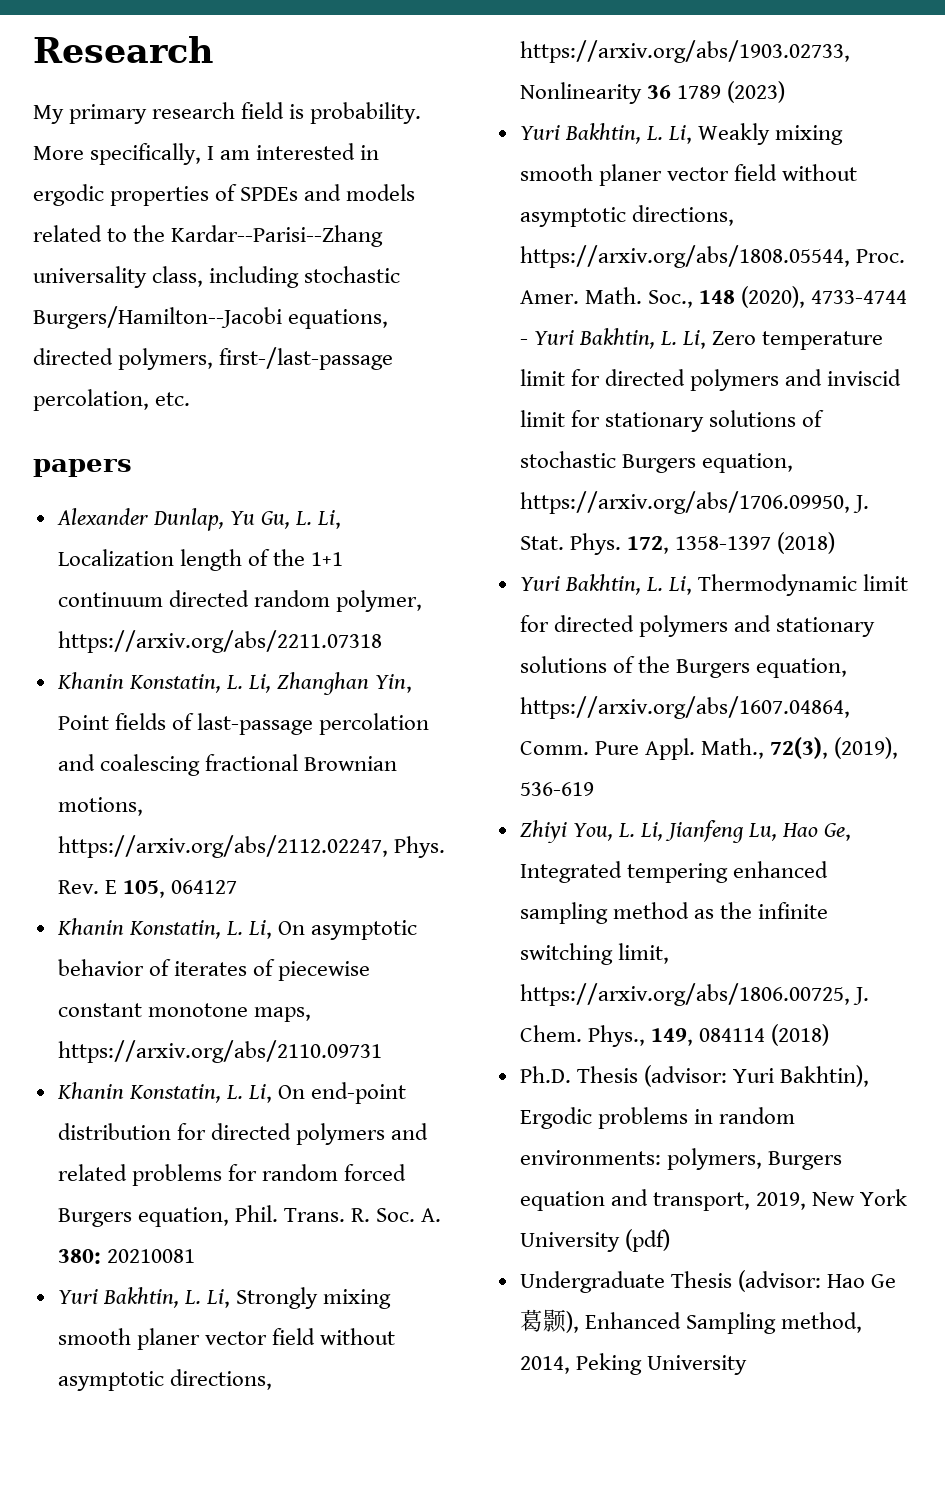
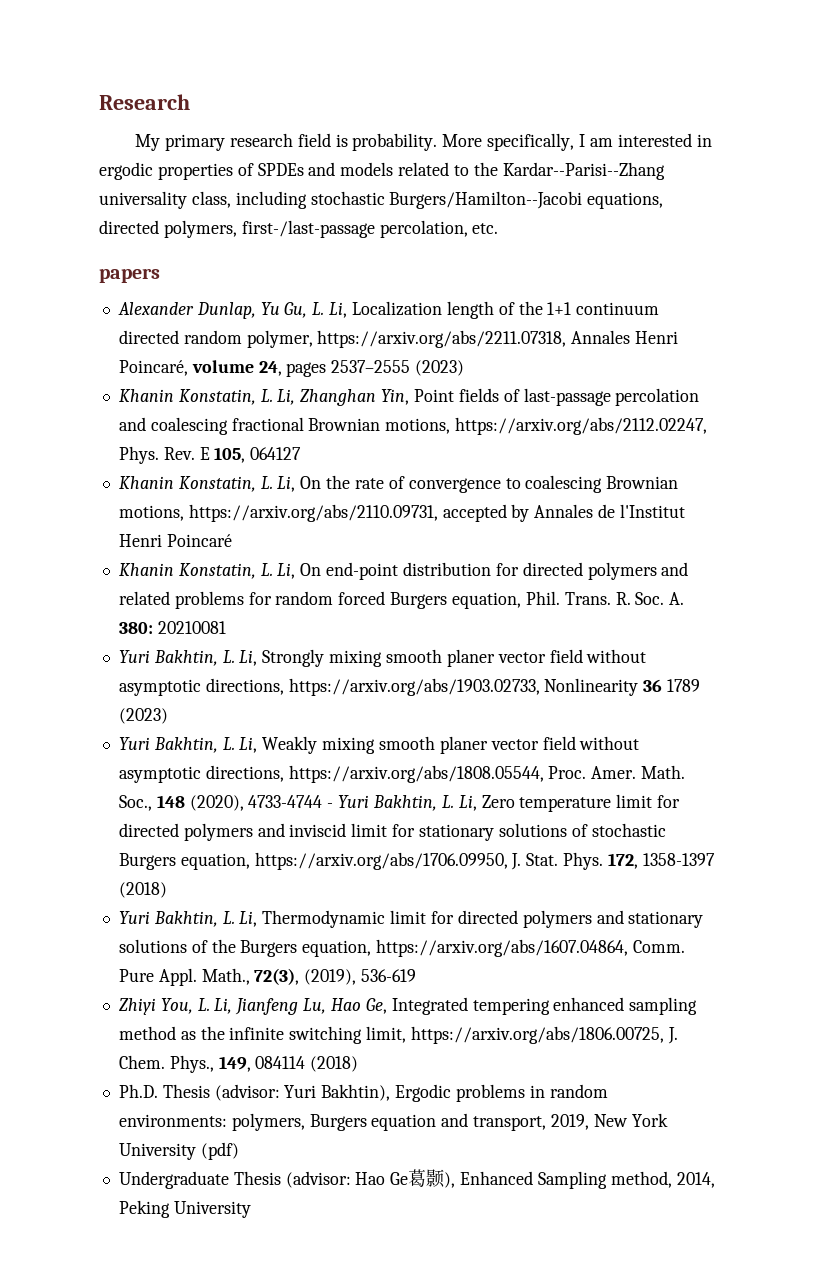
- Alexander Dunlap, Yu Gu, L. Li, Localization length of the 1+1 continuum directed random polymer, https://arxiv.org/abs/2211.07318
+ Alexander Dunlap, Yu Gu, L. Li, Localization length of the 1+1 continuum directed random polymer, https://arxiv.org/abs/2211.07318, Annales Henri Poincaré, volume 24, pages 2537–2555 (2023)
- Khanin Konstatin, L. Li, On asymptotic behavior of iterates of piecewise constant monotone maps, https://arxiv.org/abs/2110.09731
+ Khanin Konstatin, L. Li, On the rate of convergence to coalescing Brownian motions, https://arxiv.org/abs/2110.09731, accepted by Annales de l'Institut Henri Poincaré

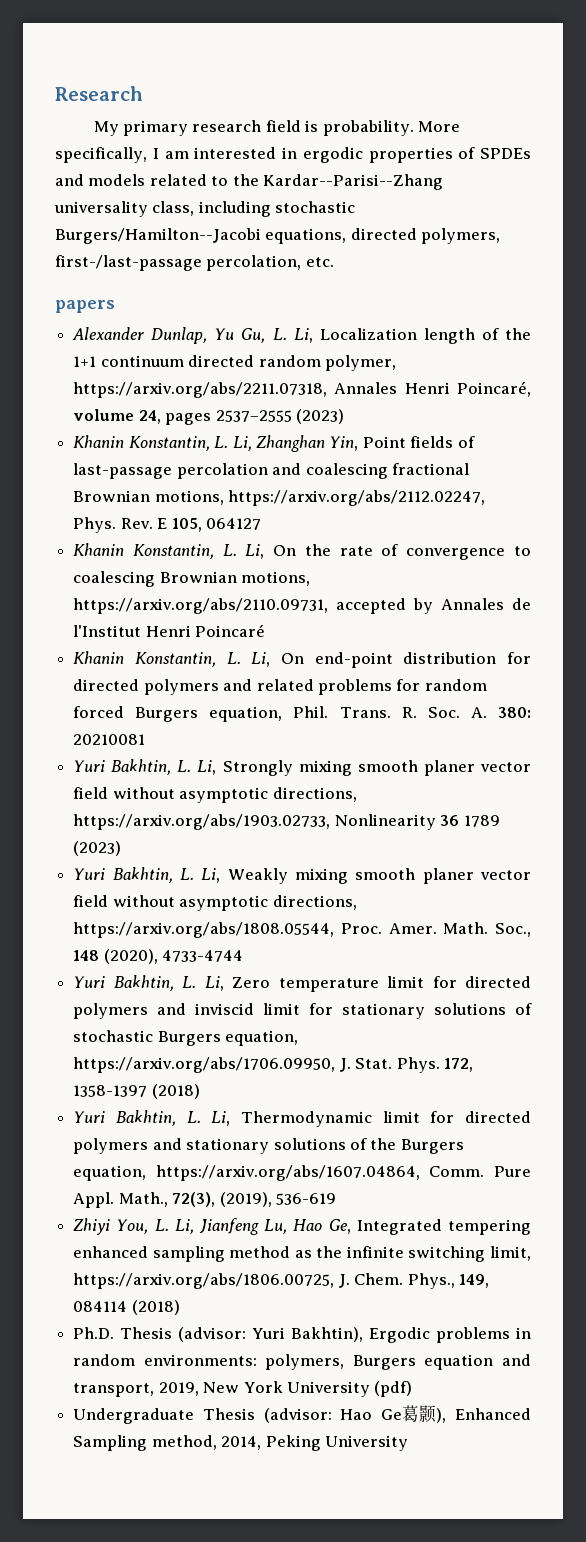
- Khanin Konstatin, L. Li, Zhanghan Yin, Point fields of last-passage percolation and coalescing fractional Brownian motions, https://arxiv.org/abs/2112.02247, Phys.
+ Khanin Konstantin, L. Li, Zhanghan Yin, Point fields of last-passage percolation and coalescing fractional Brownian motions, https://arxiv.org/abs/2112.02247, Phys.
- Khanin Konstatin, L. Li, On the rate of convergence to coalescing Brownian motions, https://arxiv.org/abs/2110.09731, accepted by Annales de l'Institut Henri Poincaré
+ Khanin Konstantin, L. Li, On the rate of convergence to coalescing Brownian motions, https://arxiv.org/abs/2110.09731, accepted by Annales de l'Institut Henri Poincaré
- Khanin Konstatin, L. Li, On end-point distribution for directed polymers and related problems for random forced Burgers equation, Phil.
+ Khanin Konstantin, L. Li, On end-point distribution for directed polymers and related problems for random forced Burgers equation, Phil.
- Soc., 148 (2020), 4733-4744 - Yuri Bakhtin, L. Li, Zero temperature limit for directed polymers and inviscid limit for stationary solutions of stochastic Burgers equation, https://arxiv.org/abs/1706.09950, J. Stat.
+ Soc., 148 (2020), 4733-4744
+ Yuri Bakhtin, L. Li, Zero temperature limit for directed polymers and inviscid limit for stationary solutions of stochastic Burgers equation, https://arxiv.org/abs/1706.09950, J. Stat.

